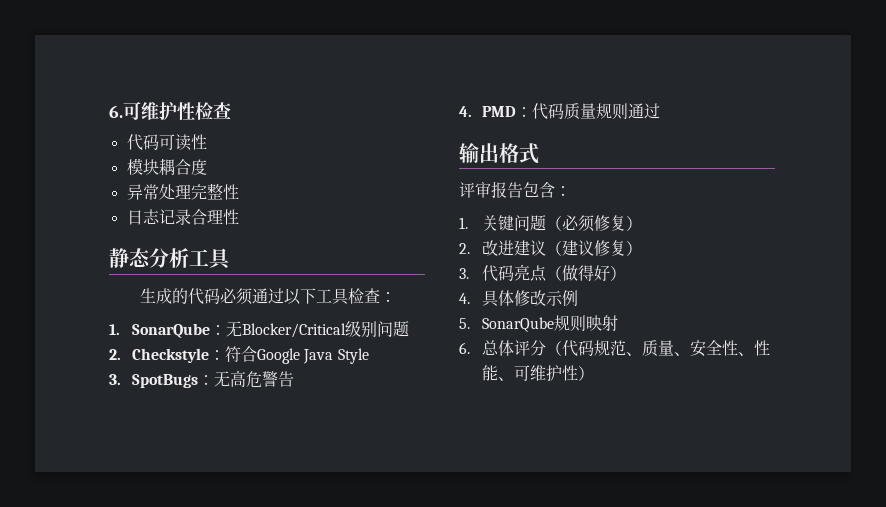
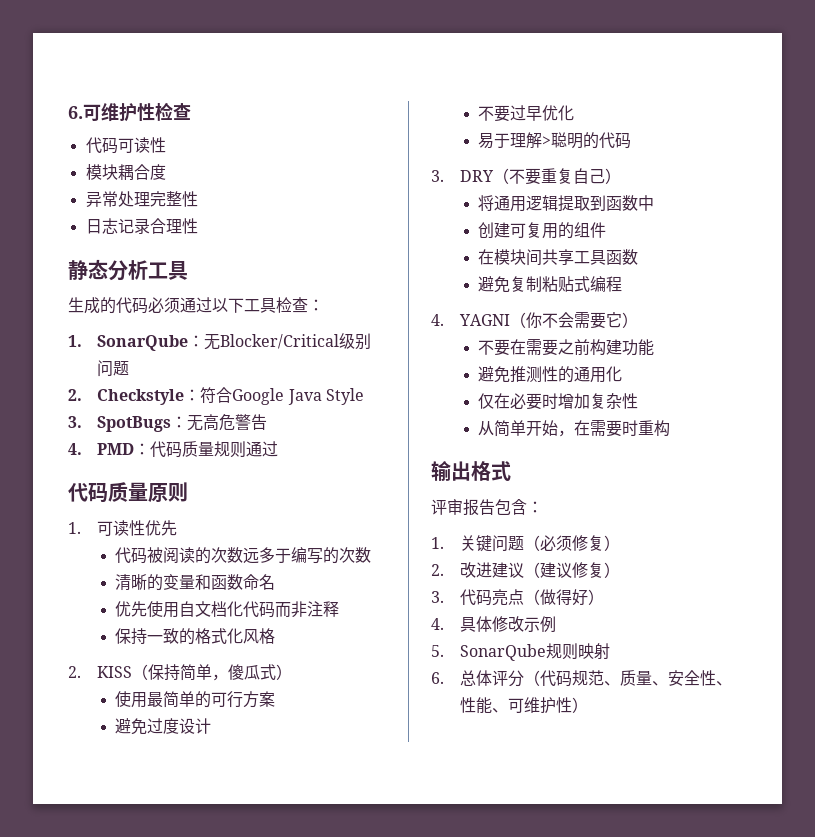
+ 代码质量原则
+ 1.可读性优先
+ 代码被阅读的次数远多于编写的次数
+ 清晰的变量和函数命名
+ 优先使用自文档化代码而非注释
+ 保持一致的格式化风格
+ 2. KISS（保持简单，傻瓜式）
+ 使用最简单的可行方案
+ 避免过度设计
+ 不要过早优化
+ 易于理解>聪明的代码
+ 3. DRY（不要重复自己）
+ 将通用逻辑提取到函数中
+ 创建可复用的组件
+ 在模块间共享工具函数
+ 避免复制粘贴式编程
+ 4. YAGNI（你不会需要它）
+ 不要在需要之前构建功能
+ 避免推测性的通用化
+ 仅在必要时增加复杂性
+ 从简单开始，在需要时重构

